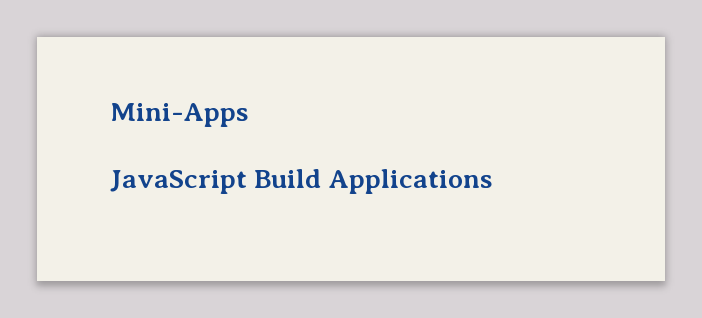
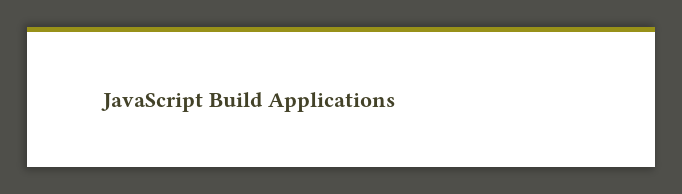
- Mini-Apps

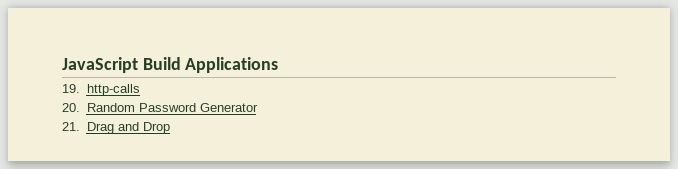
+ 19. http-calls
+ 20. Random Password Generator
+ 21. Drag and Drop

